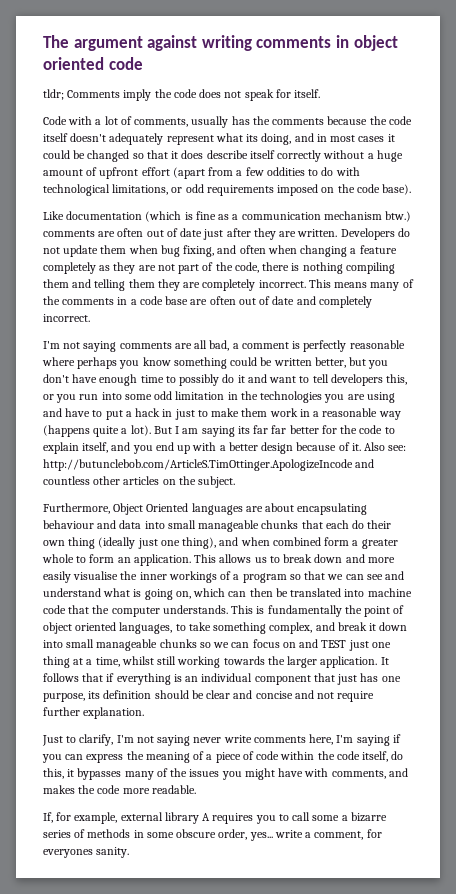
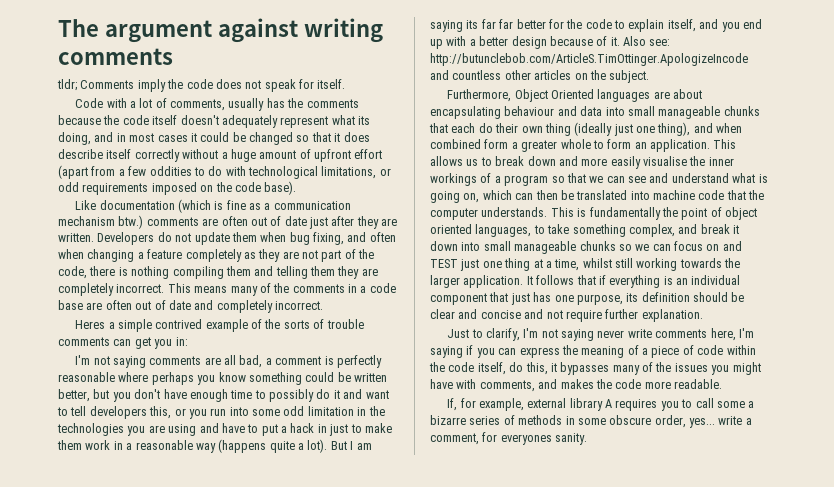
- The argument against writing comments in object oriented code
+ The argument against writing comments
+ Heres a simple contrived example of the sorts of trouble comments can get you in:

